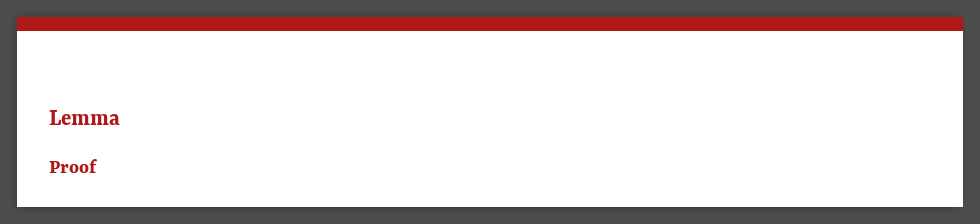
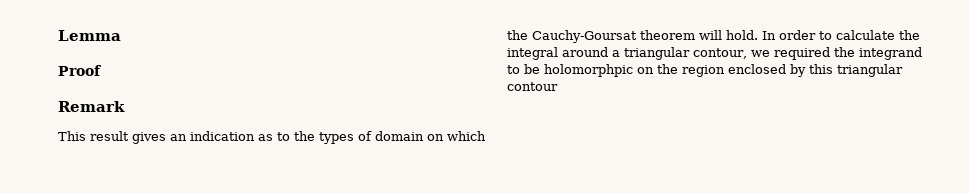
+ Remark
+ This result gives an indication as to the types of domain on which the Cauchy-Goursat theorem will hold. In order to calculate the integral around a triangular contour, we required the integrand to be holomorphpic on the region enclosed by this triangular contour

